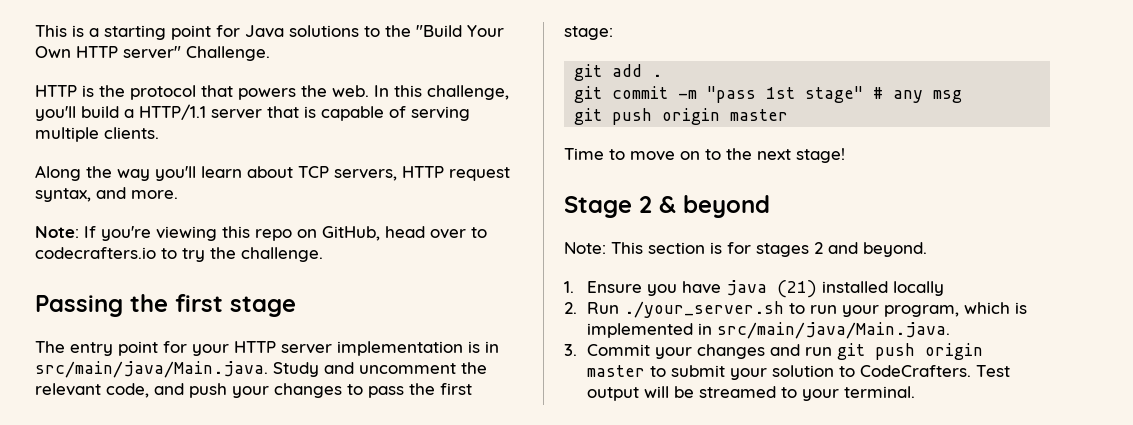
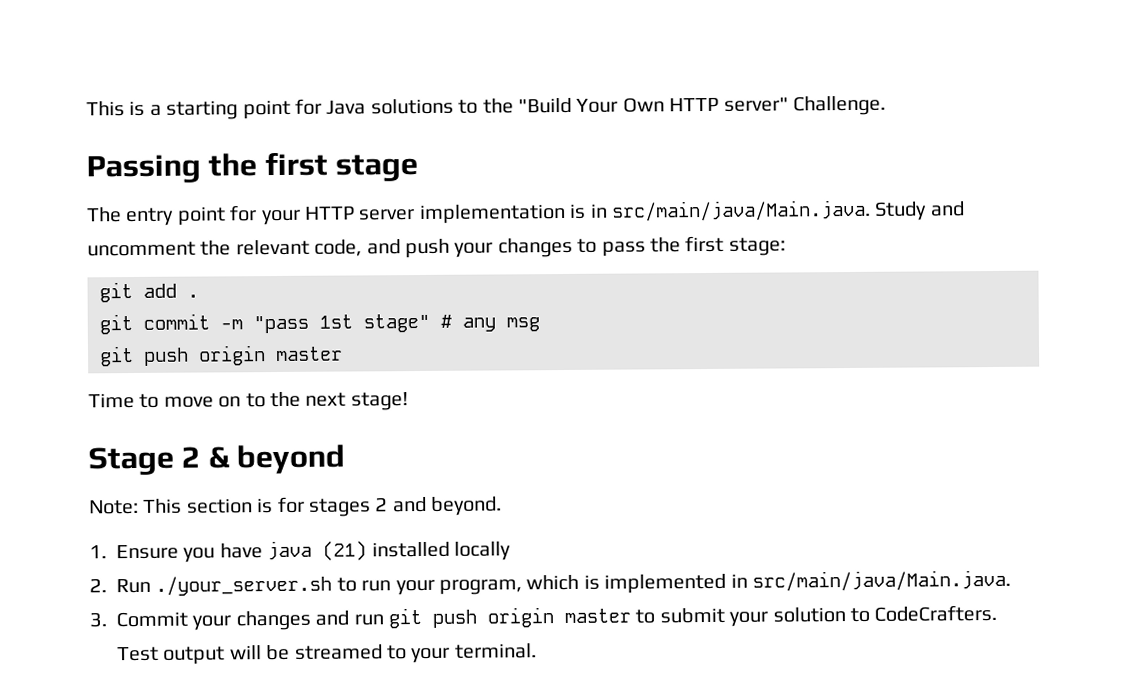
- HTTP is the protocol that powers the web. In this challenge, you'll build a HTTP/1.1 server that is capable of serving multiple clients.
- Along the way you'll learn about TCP servers, HTTP request syntax, and more.
- Note: If you're viewing this repo on GitHub, head over to codecrafters.io to try the challenge.

